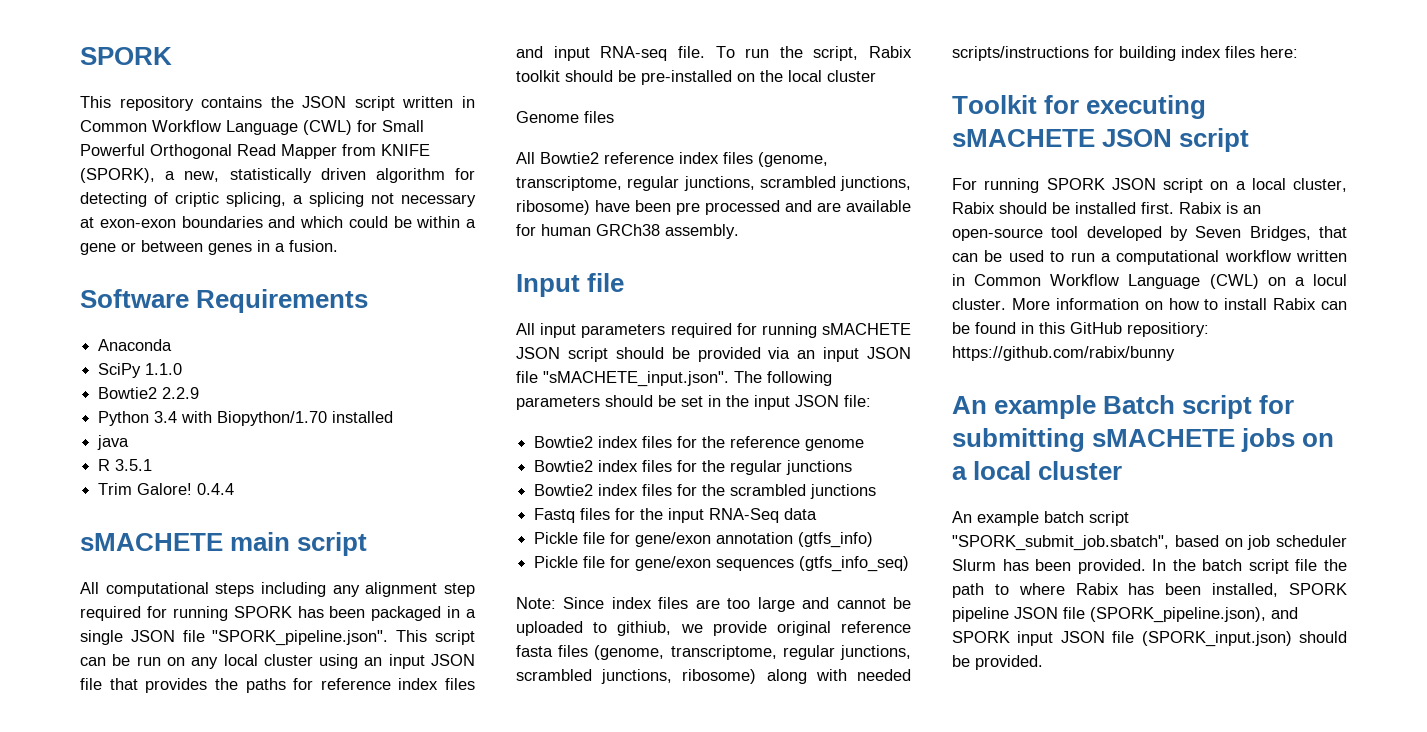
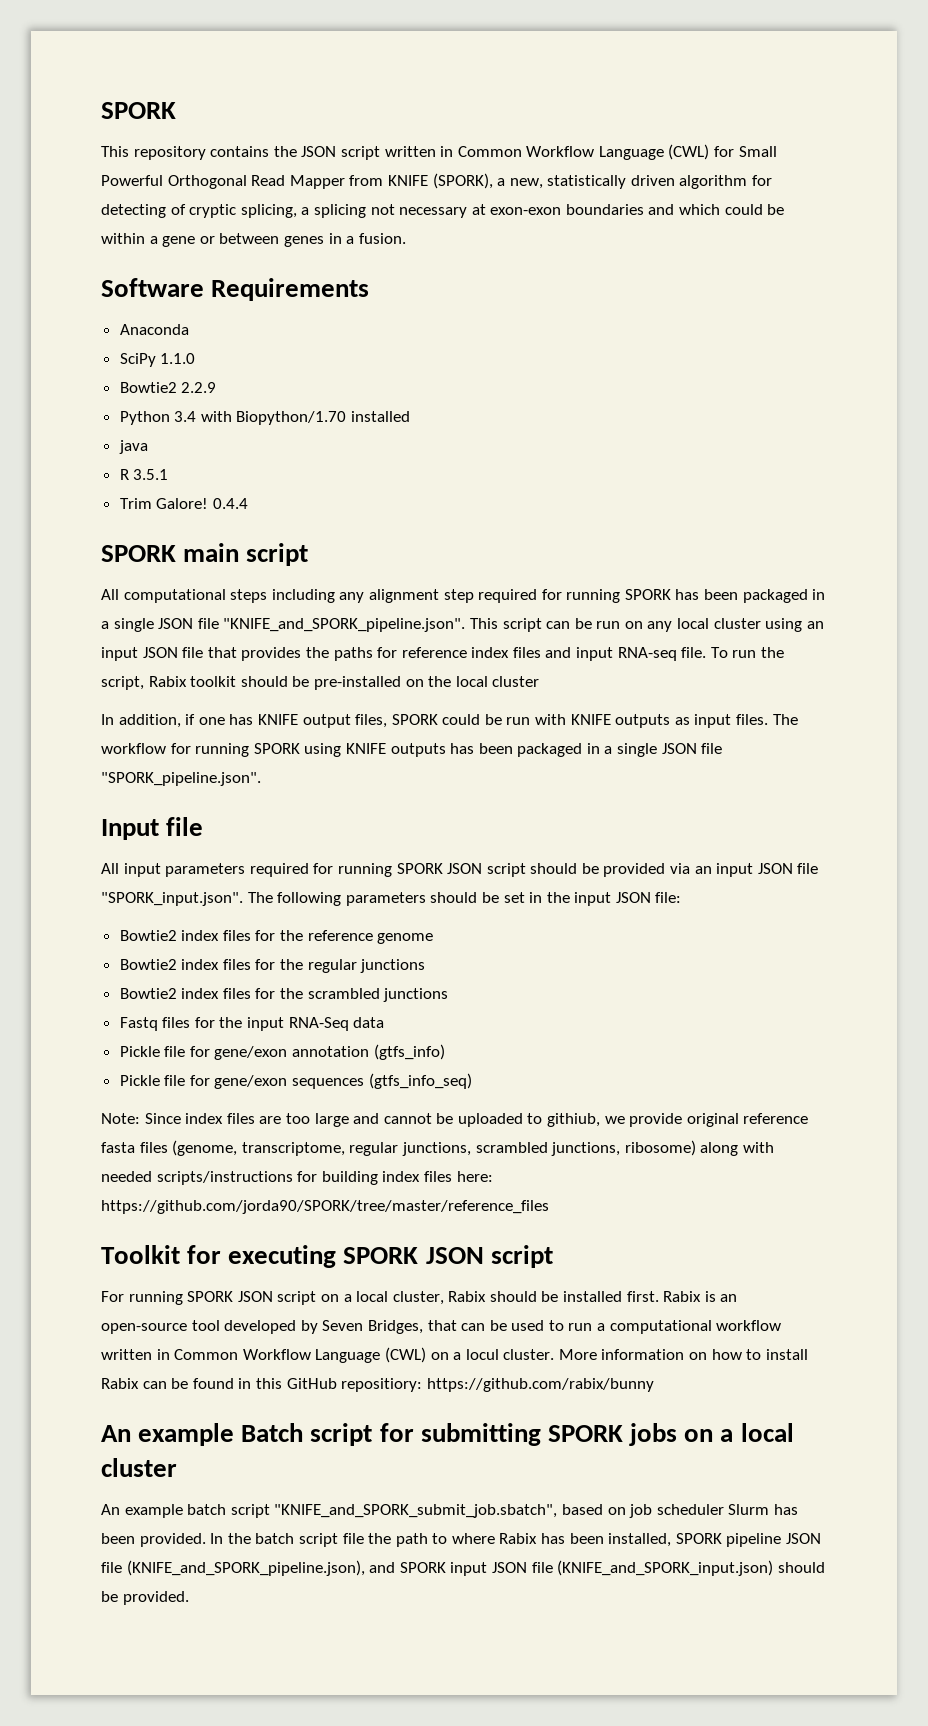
- This repository contains the JSON script written in Common Workflow Language (CWL) for Small Powerful Orthogonal Read Mapper from KNIFE (SPORK), a new, statistically driven algorithm for detecting of criptic splicing, a splicing not necessary at exon-exon boundaries and which could be within a gene or between genes in a fusion.
+ This repository contains the JSON script written in Common Workflow Language (CWL) for Small Powerful Orthogonal Read Mapper from KNIFE (SPORK), a new, statistically driven algorithm for detecting of cryptic splicing, a splicing not necessary at exon-exon boundaries and which could be within a gene or between genes in a fusion.
- sMACHETE main script
+ SPORK main script
- All computational steps including any alignment step required for running SPORK has been packaged in a single JSON file "SPORK_pipeline.json". This script can be run on any local cluster using an input JSON file that provides the paths for reference index files and input RNA-seq file.
+ All computational steps including any alignment step required for running SPORK has been packaged in a single JSON file "KNIFE_and_SPORK_pipeline.json". This script can be run on any local cluster using an input JSON file that provides the paths for reference index files and input RNA-seq file.
- Genome files
- All Bowtie2 reference index files (genome, transcriptome, regular junctions, scrambled junctions, ribosome) have been pre processed and are available for human GRCh38 assembly.
+ In addition, if one has KNIFE output files, SPORK could be run with KNIFE outputs as input files. The workflow for running SPORK using KNIFE outputs has been packaged in a single JSON file "SPORK_pipeline.json".
- All input parameters required for running sMACHETE JSON script should be provided via an input JSON file "sMACHETE_input.json". The following parameters should be set in the input JSON file:
+ All input parameters required for running SPORK JSON script should be provided via an input JSON file "SPORK_input.json". The following parameters should be set in the input JSON file:
- Note: Since index files are too large and cannot be uploaded to githiub, we provide original reference fasta files (genome, transcriptome, regular junctions, scrambled junctions, ribosome) along with needed scripts/instructions for building index files here:
+ Note: Since index files are too large and cannot be uploaded to githiub, we provide original reference fasta files (genome, transcriptome, regular junctions, scrambled junctions, ribosome) along with needed scripts/instructions for building index files here: https://github.com/jorda90/SPORK/tree/master/reference_files
- Toolkit for executing sMACHETE JSON script
+ Toolkit for executing SPORK JSON script
- An example Batch script for submitting sMACHETE jobs on a local cluster
+ An example Batch script for submitting SPORK jobs on a local cluster
- An example batch script "SPORK_submit_job.sbatch", based on job scheduler Slurm has been provided.
+ An example batch script "KNIFE_and_SPORK_submit_job.sbatch", based on job scheduler Slurm has been provided.
- In the batch script file the path to where Rabix has been installed, SPORK pipeline JSON file (SPORK_pipeline.json), and SPORK input JSON file (SPORK_input.json) should be provided.
+ In the batch script file the path to where Rabix has been installed, SPORK pipeline JSON file (KNIFE_and_SPORK_pipeline.json), and SPORK input JSON file (KNIFE_and_SPORK_input.json) should be provided.

